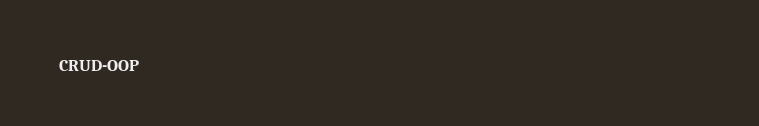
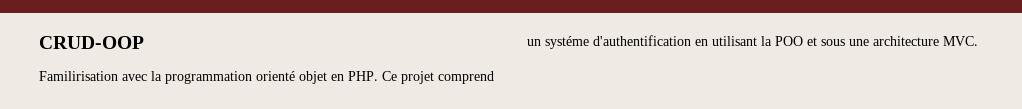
+ Familirisation avec la programmation orienté objet en PHP. Ce projet comprend un systéme d'authentification en utilisant la POO et sous une architecture MVC.

